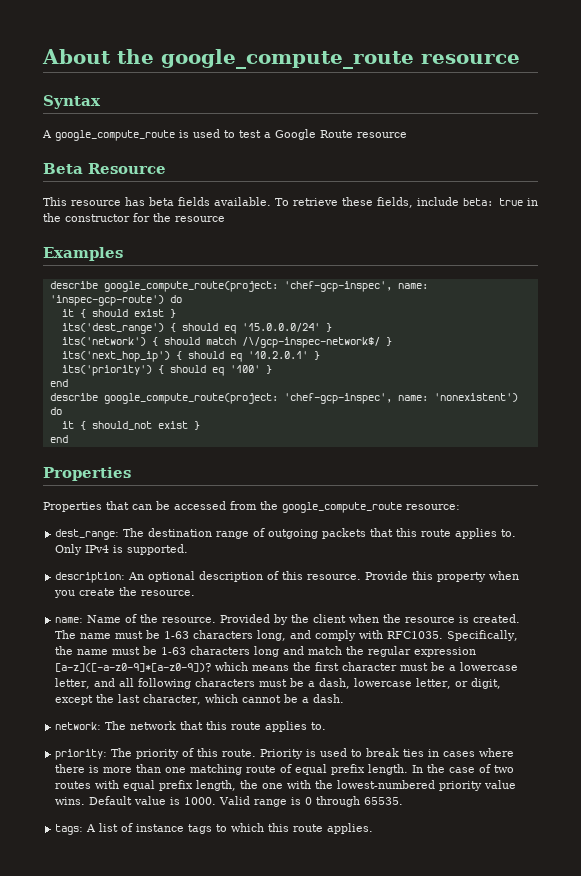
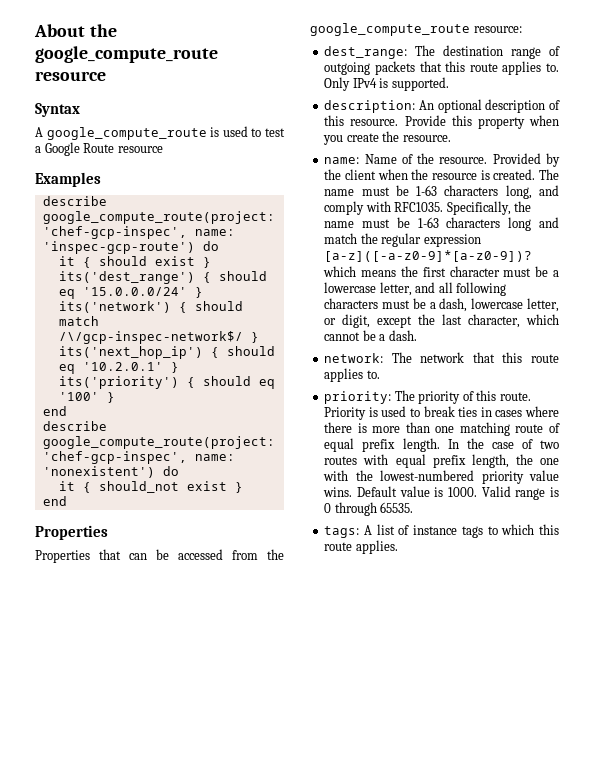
- Beta Resource
- This resource has beta fields available. To retrieve these fields, include beta: true in the constructor for the resource

